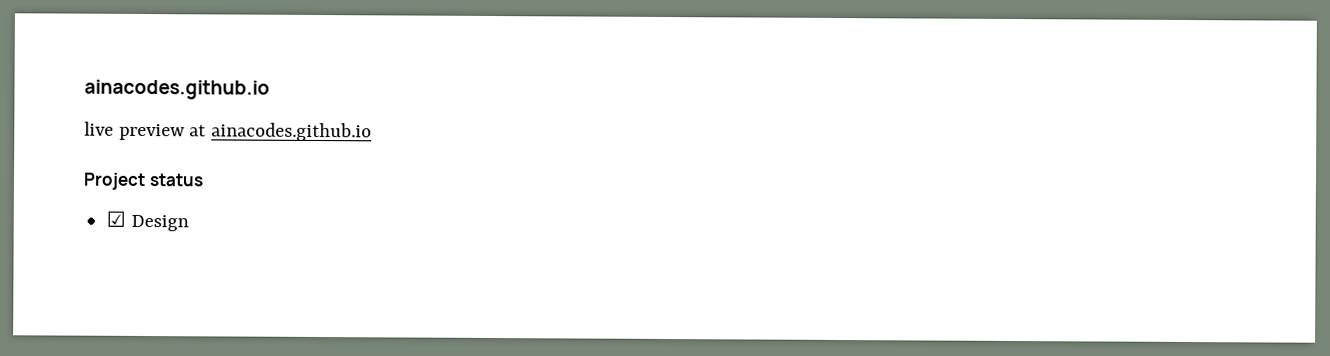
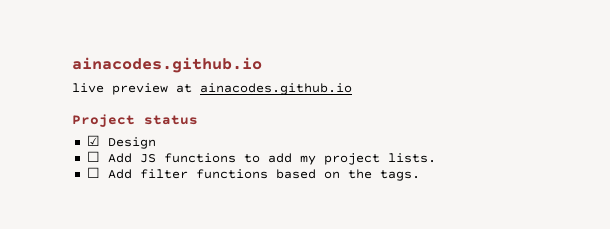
+ ☐ Add JS functions to add my project lists.
+ ☐ Add filter functions based on the tags.

